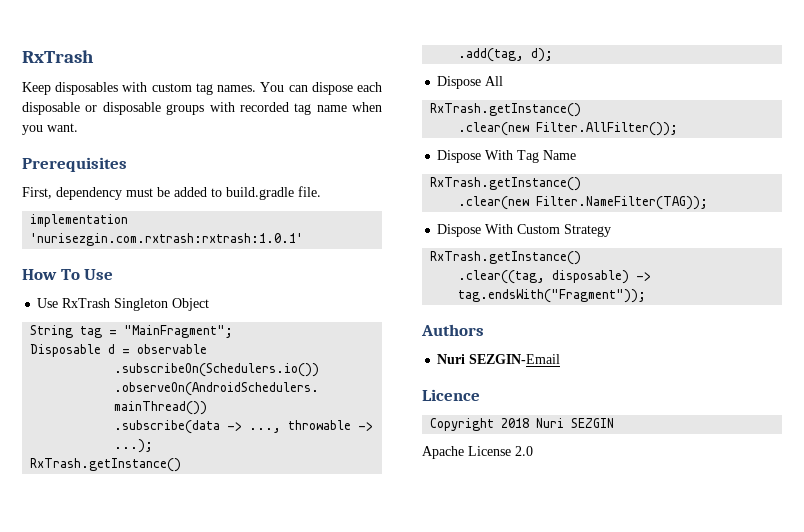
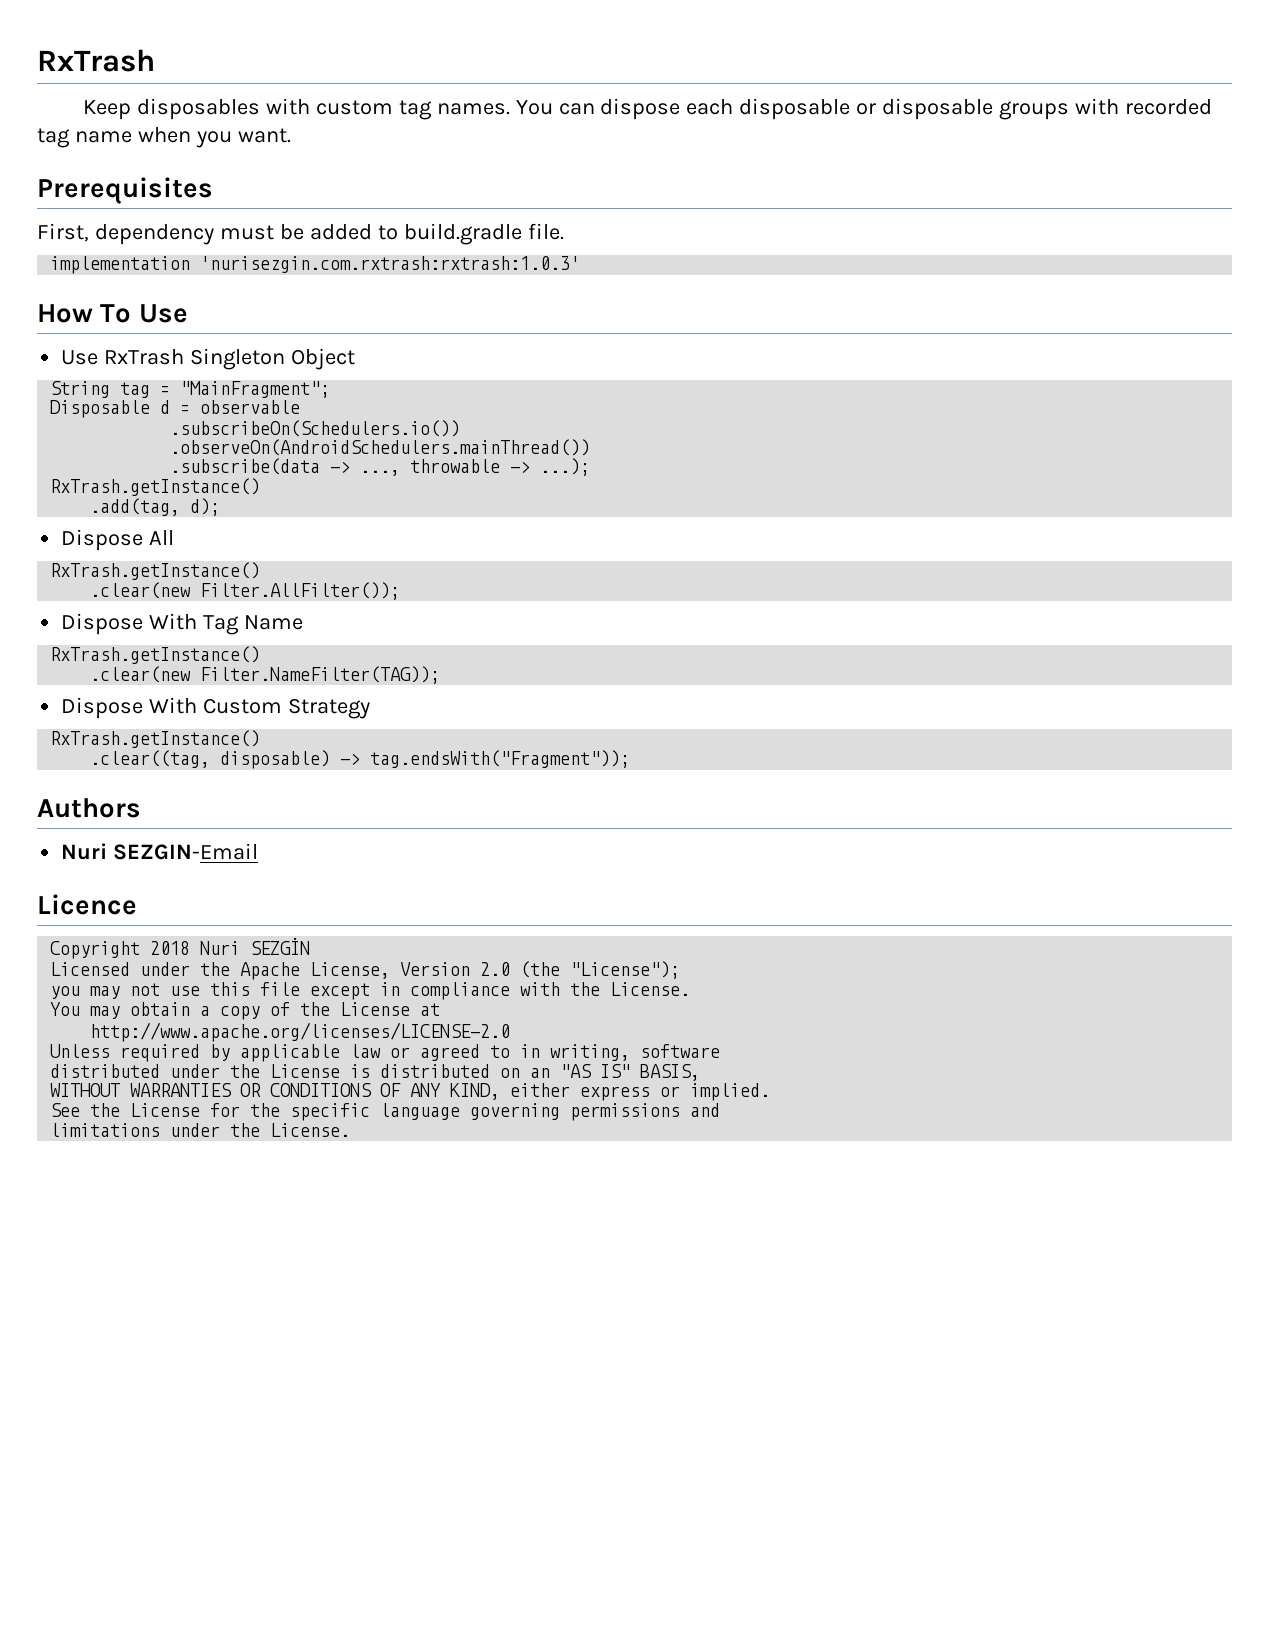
- implementation 'nurisezgin.com.rxtrash:rxtrash:1.0.1'
+ implementation 'nurisezgin.com.rxtrash:rxtrash:1.0.3'
- Copyright 2018 Nuri SEZGIN
- Apache License 2.0
+ Copyright 2018 Nuri SEZGİN
+ Licensed under the Apache License, Version 2.0 (the "License");
+ you may not use this file except in compliance with the License.
+ You may obtain a copy of the License at
+ http://www.apache.org/licenses/LICENSE-2.0
+ Unless required by applicable law or agreed to in writing, software
+ distributed under the License is distributed on an "AS IS" BASIS,
+ WITHOUT WARRANTIES OR CONDITIONS OF ANY KIND, either express or implied.
+ See the License for the specific language governing permissions and
+ limitations under the License.

